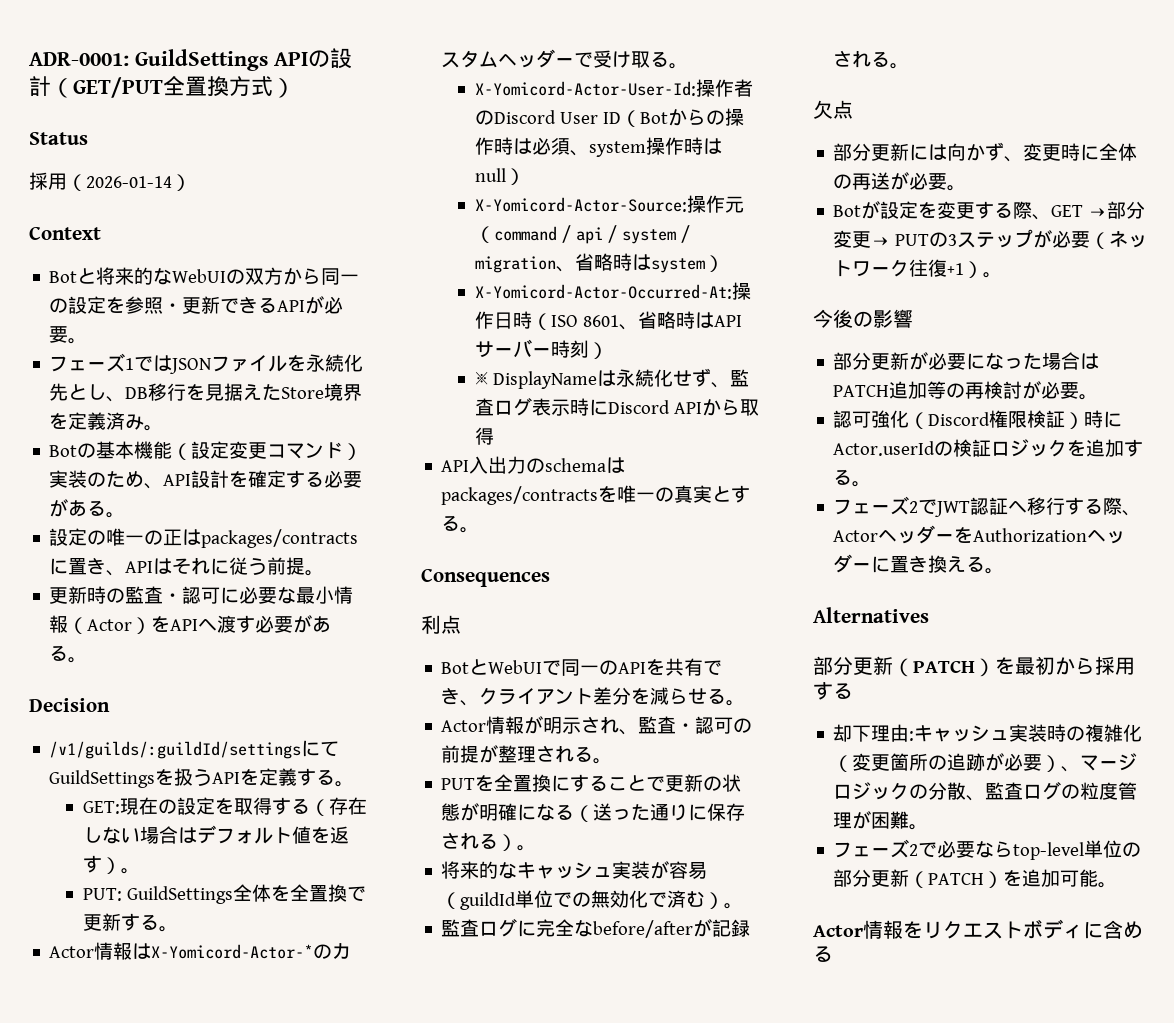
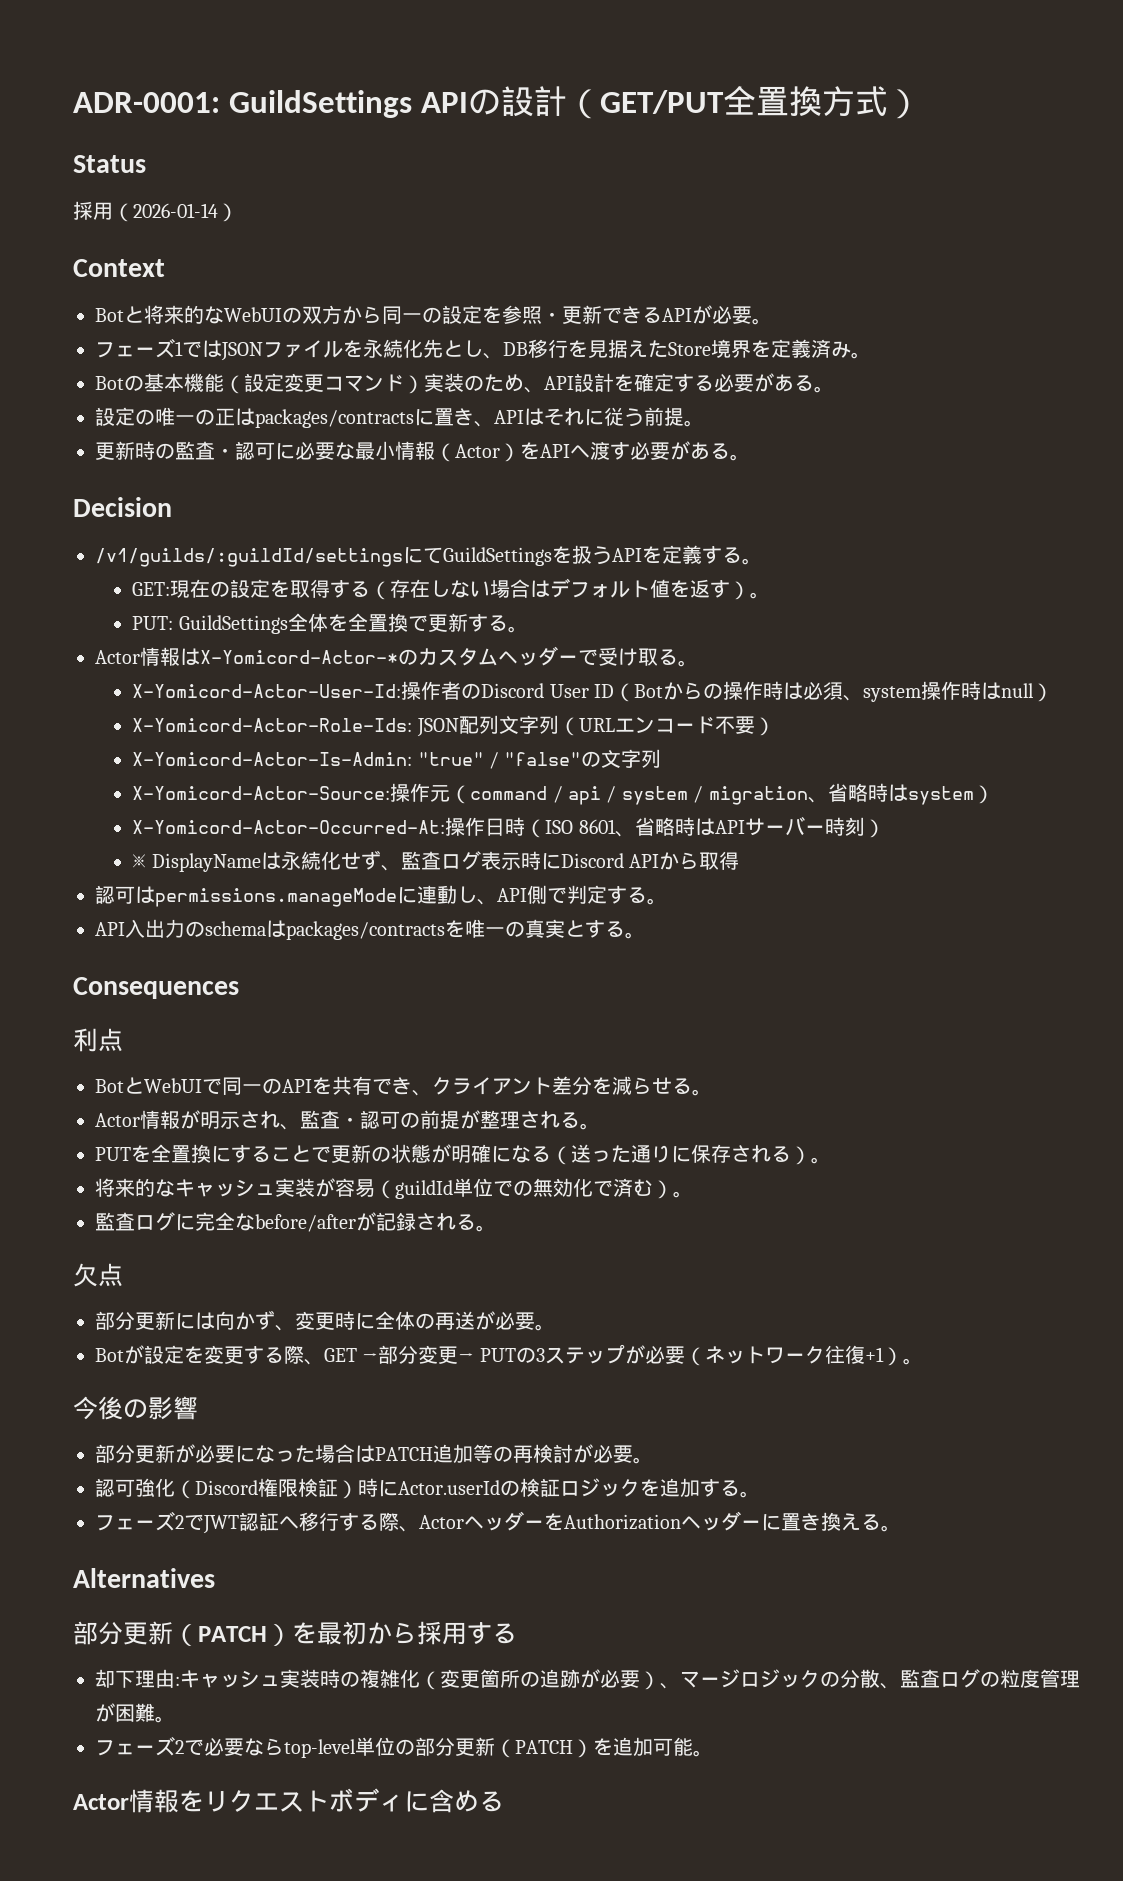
+ X-Yomicord-Actor-Role-Ids: JSON配列文字列（URLエンコード不要）
+ X-Yomicord-Actor-Is-Admin: "true" / "false"の文字列
+ 認可はpermissions.manageModeに連動し、API側で判定する。

